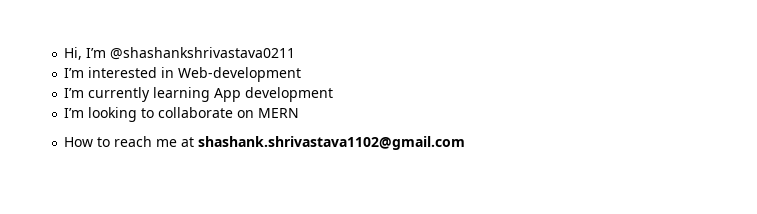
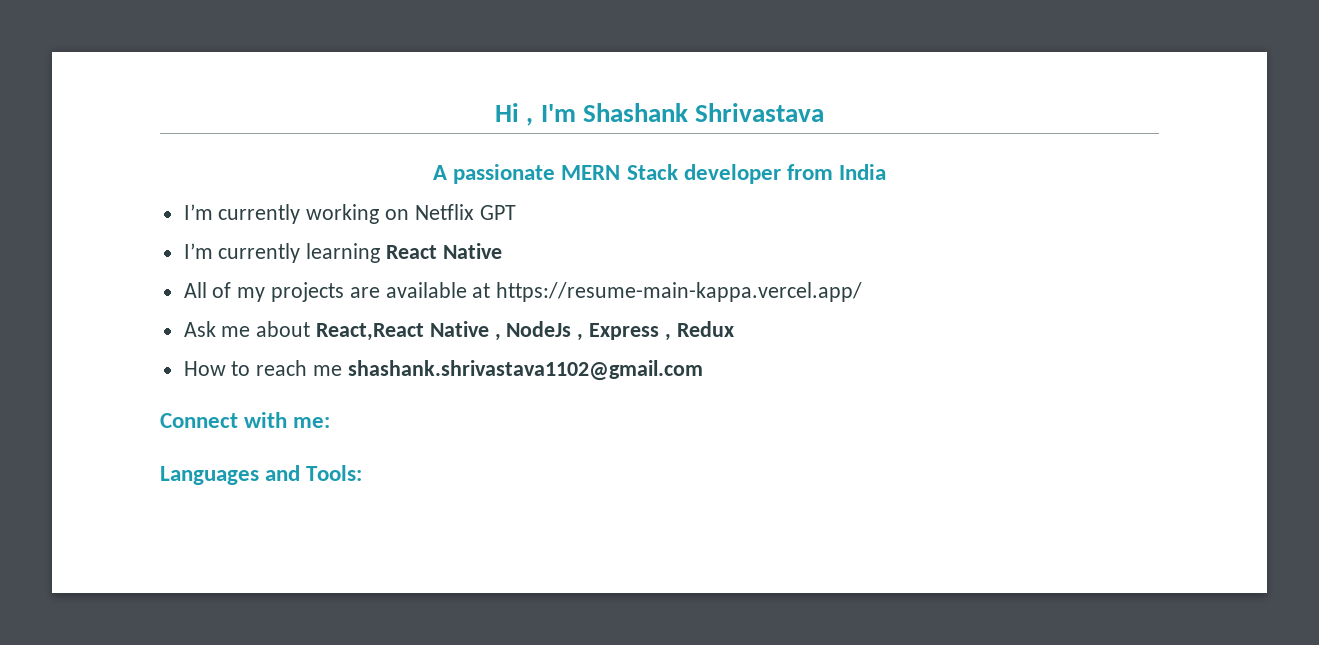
- Hi, I’m @shashankshrivastava0211
- I’m interested in Web-development
- I’m currently learning App development
- I’m looking to collaborate on MERN
+ Hi , I'm Shashank Shrivastava
+ A passionate MERN Stack developer from India
+ I’m currently working on Netflix GPT
+ I’m currently learning React Native
+ All of my projects are available at https://resume-main-kappa.vercel.app/
+ Ask me about React,React Native , NodeJs , Express , Redux
- How to reach me at shashank.shrivastava1102@gmail.com
+ How to reach me shashank.shrivastava1102@gmail.com
+ Connect with me:
+ Languages and Tools:

